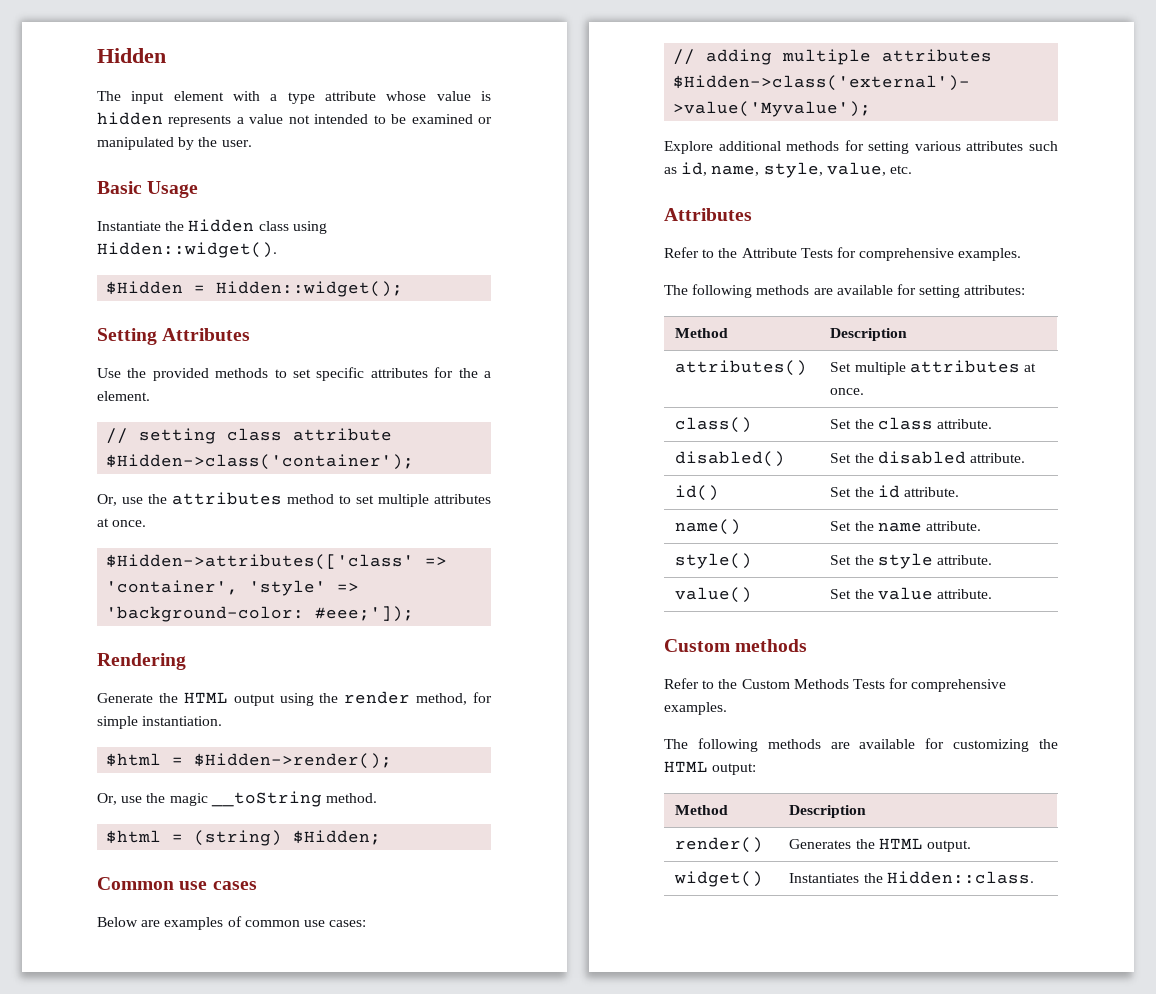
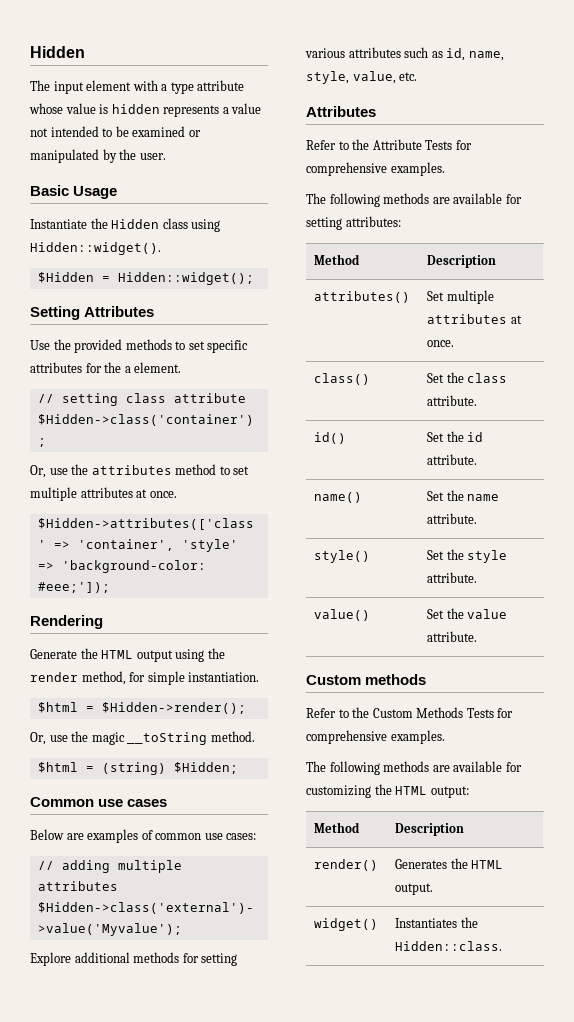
- disabled() | Set the disabled attribute.

